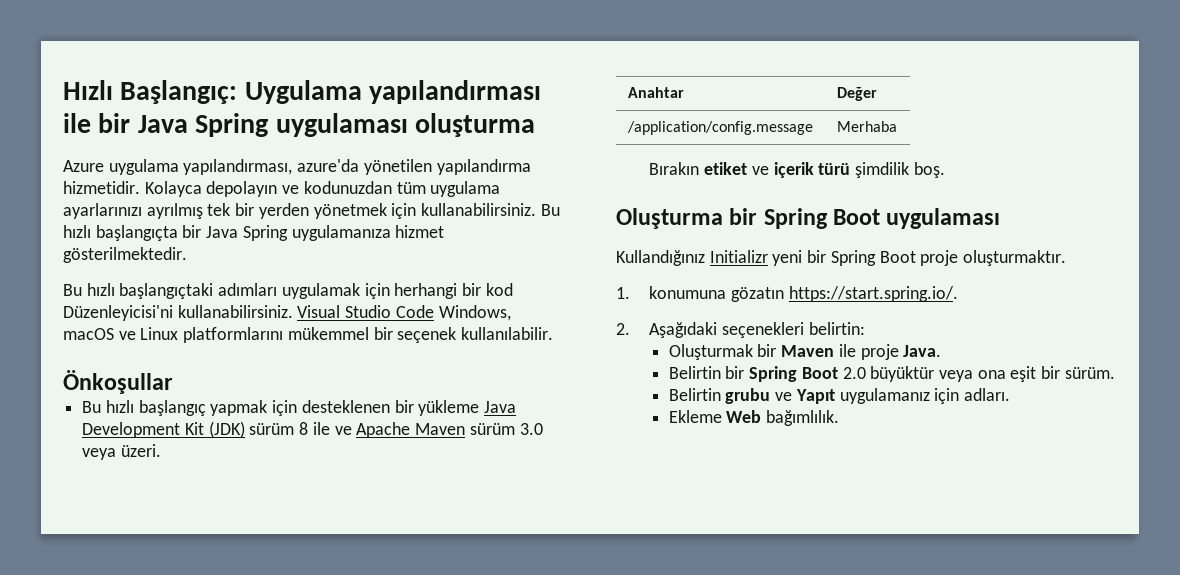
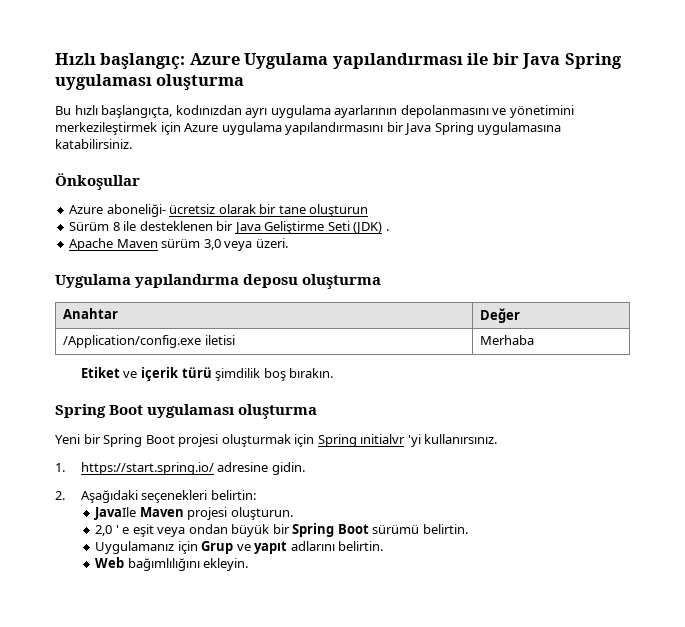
- Hızlı Başlangıç: Uygulama yapılandırması ile bir Java Spring uygulaması oluşturma
+ Hızlı başlangıç: Azure Uygulama yapılandırması ile bir Java Spring uygulaması oluşturma
- Azure uygulama yapılandırması, azure'da yönetilen yapılandırma hizmetidir. Kolayca depolayın ve kodunuzdan tüm uygulama ayarlarınızı ayrılmış tek bir yerden yönetmek için kullanabilirsiniz. Bu hızlı başlangıçta bir Java Spring uygulamanıza hizmet gösterilmektedir.
- Bu hızlı başlangıçtaki adımları uygulamak için herhangi bir kod Düzenleyicisi'ni kullanabilirsiniz. Visual Studio Code Windows, macOS ve Linux platformlarını mükemmel bir seçenek kullanılabilir.
+ Bu hızlı başlangıçta, kodınızdan ayrı uygulama ayarlarının depolanmasını ve yönetimini merkezileştirmek için Azure uygulama yapılandırmasını bir Java Spring uygulamasına katabilirsiniz.
  Önkoşullar
- Bu hızlı başlangıç yapmak için desteklenen bir yükleme Java Development Kit (JDK) sürüm 8 ile ve Apache Maven sürüm 3.0 veya üzeri.
+ Azure aboneliği- ücretsiz olarak bir tane oluşturun
+ Sürüm 8 ile desteklenen bir Java Geliştirme Seti (JDK) .
+ Apache Maven sürüm 3,0 veya üzeri.
+ Uygulama yapılandırma deposu oluşturma
- /application/config.message | Merhaba
+ /Application/config.exe iletisi | Merhaba
- Bırakın etiket ve içerik türü şimdilik boş.
- Oluşturma bir Spring Boot uygulaması
- Kullandığınız Initializr yeni bir Spring Boot proje oluşturmaktır.
- 1. konumuna gözatın https://start.spring.io/.
+ Etiket ve içerik türü şimdilik boş bırakın.
+ Spring Boot uygulaması oluşturma
+ Yeni bir Spring Boot projesi oluşturmak için Spring ınitialvr 'yi kullanırsınız.
+ 1. https://start.spring.io/ adresine gidin.
  2. Aşağıdaki seçenekleri belirtin:
- Oluşturmak bir Maven ile proje Java.
- Belirtin bir Spring Boot 2.0 büyüktür veya ona eşit bir sürüm.
- Belirtin grubu ve Yapıt uygulamanız için adları.
- Ekleme Web bağımlılık.
+ JavaIle Maven projesi oluşturun.
+ 2,0 ' e eşit veya ondan büyük bir Spring Boot sürümü belirtin.
+ Uygulamanız için Grup ve yapıt adlarını belirtin.
+ Web bağımlılığını ekleyin.

